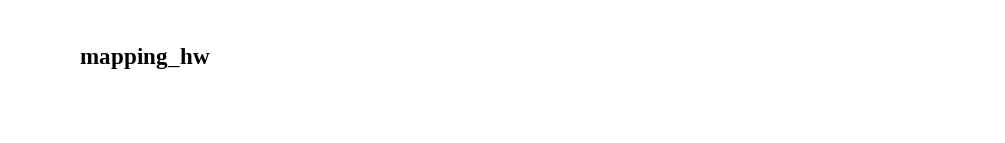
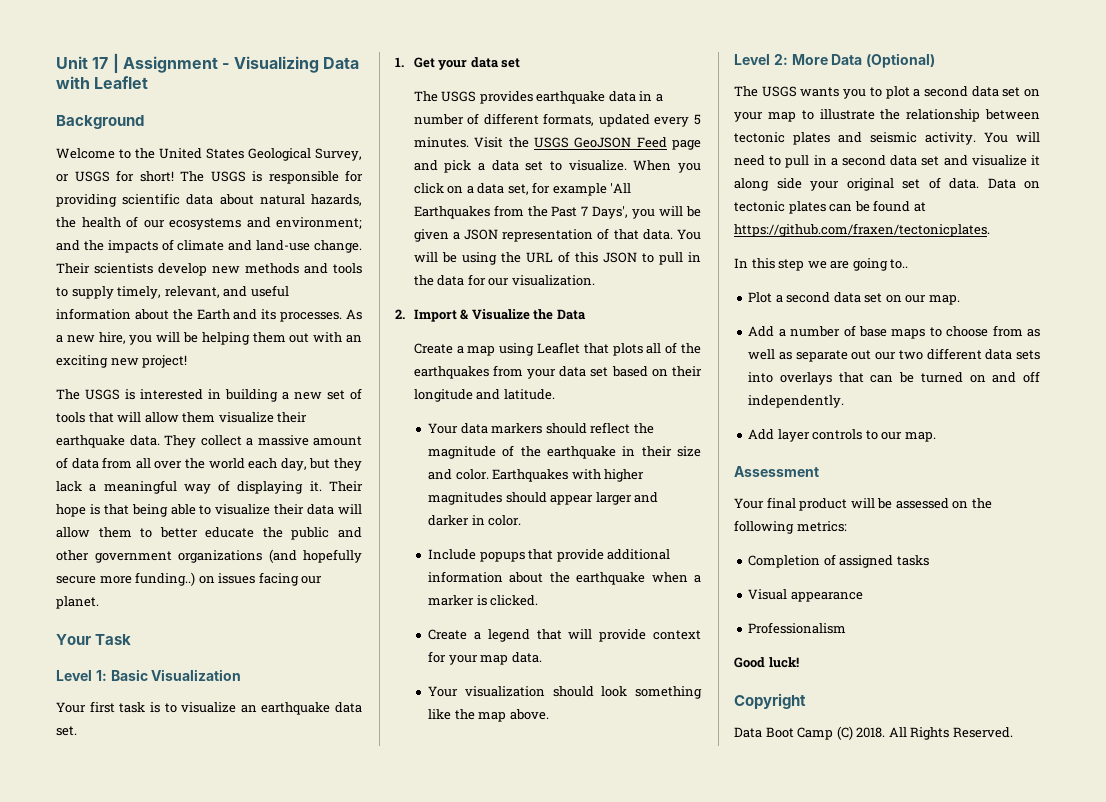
- mapping_hw
+ Unit 17 | Assignment - Visualizing Data with Leaflet
+ Background
+ Welcome to the United States Geological Survey, or USGS for short! The USGS is responsible for providing scientific data about natural hazards, the health of our ecosystems and environment; and the impacts of climate and land-use change. Their scientists develop new methods and tools to supply timely, relevant, and useful information about the Earth and its processes. As a new hire, you will be helping them out with an exciting new project!
+ The USGS is interested in building a new set of tools that will allow them visualize their earthquake data. They collect a massive amount of data from all over the world each day, but they lack a meaningful way of displaying it. Their hope is that being able to visualize their data will allow them to better educate the public and other government organizations (and hopefully secure more funding..) on issues facing our planet.
+ Your Task
+ Level 1: Basic Visualization
+ Your first task is to visualize an earthquake data set.
+ 1. Get your data set
+ The USGS provides earthquake data in a number of different formats, updated every 5 minutes. Visit the USGS GeoJSON Feed page and pick a data set to visualize. When you click on a data set, for example 'All Earthquakes from the Past 7 Days', you will be given a JSON representation of that data. You will be using the URL of this JSON to pull in the data for our visualization.
+ 2. Import & Visualize the Data
+ Create a map using Leaflet that plots all of the earthquakes from your data set based on their longitude and latitude.
+ Your data markers should reflect the magnitude of the earthquake in their size and color. Earthquakes with higher magnitudes should appear larger and darker in color.
+ Include popups that provide additional information about the earthquake when a marker is clicked.
+ Create a legend that will provide context for your map data.
+ Your visualization should look something like the map above.
+ Level 2: More Data (Optional)
+ The USGS wants you to plot a second data set on your map to illustrate the relationship between tectonic plates and seismic activity. You will need to pull in a second data set and visualize it along side your original set of data. Data on tectonic plates can be found at https://github.com/fraxen/tectonicplates.
+ In this step we are going to..
+ Plot a second data set on our map.
+ Add a number of base maps to choose from as well as separate out our two different data sets into overlays that can be turned on and off independently.
+ Add layer controls to our map.
+ Assessment
+ Your final product will be assessed on the following metrics:
+ Completion of assigned tasks
+ Visual appearance
+ Professionalism
+ Good luck!
+ Copyright
+ Data Boot Camp (C) 2018. All Rights Reserved.

